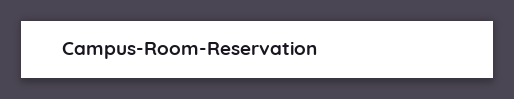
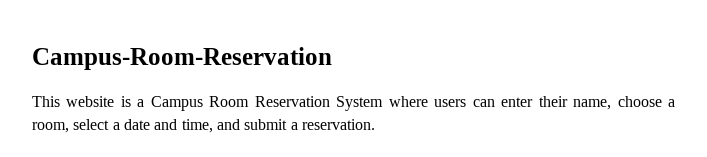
+ This website is a Campus Room Reservation System where users can enter their name, choose a room, select a date and time, and submit a reservation.

